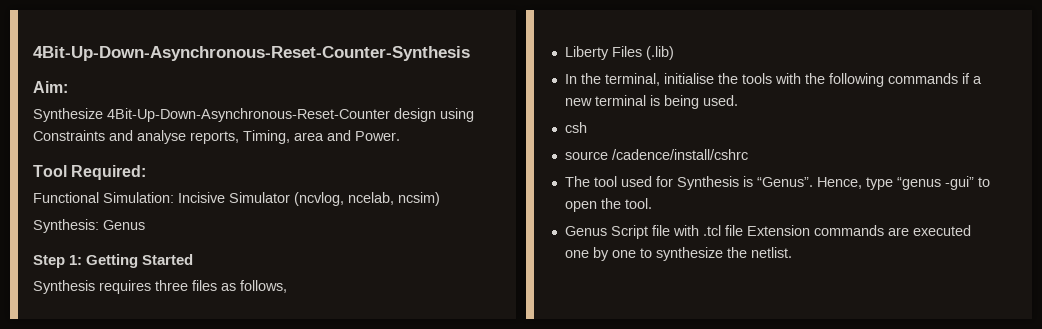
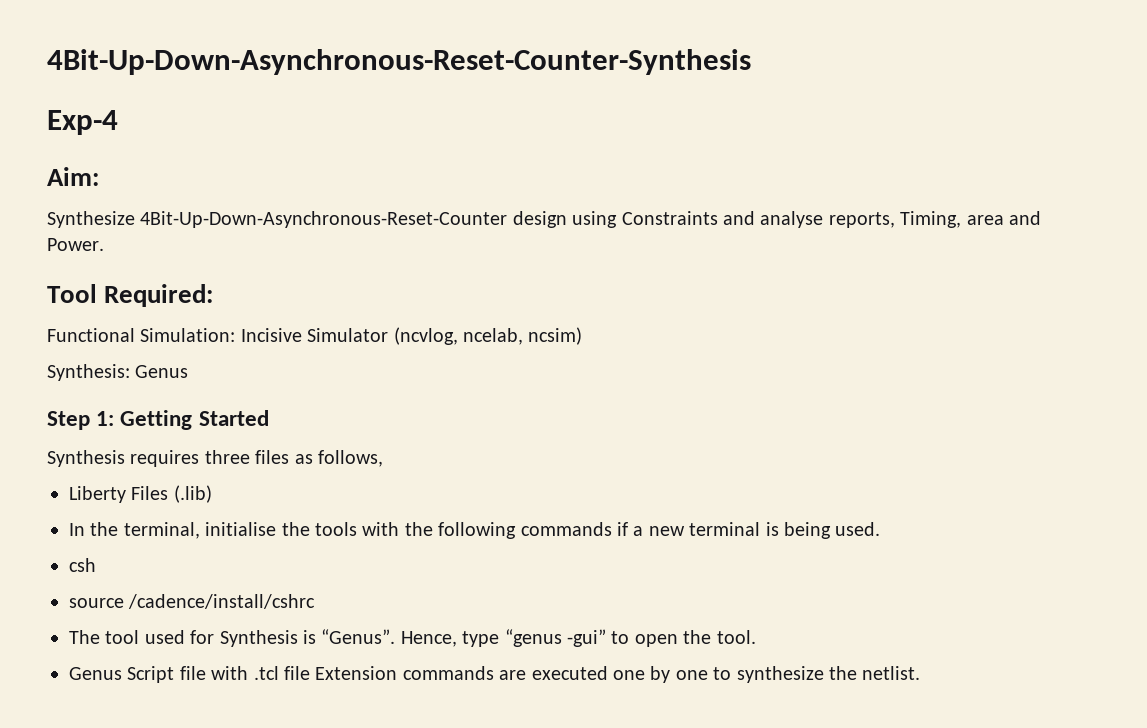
+ Exp-4

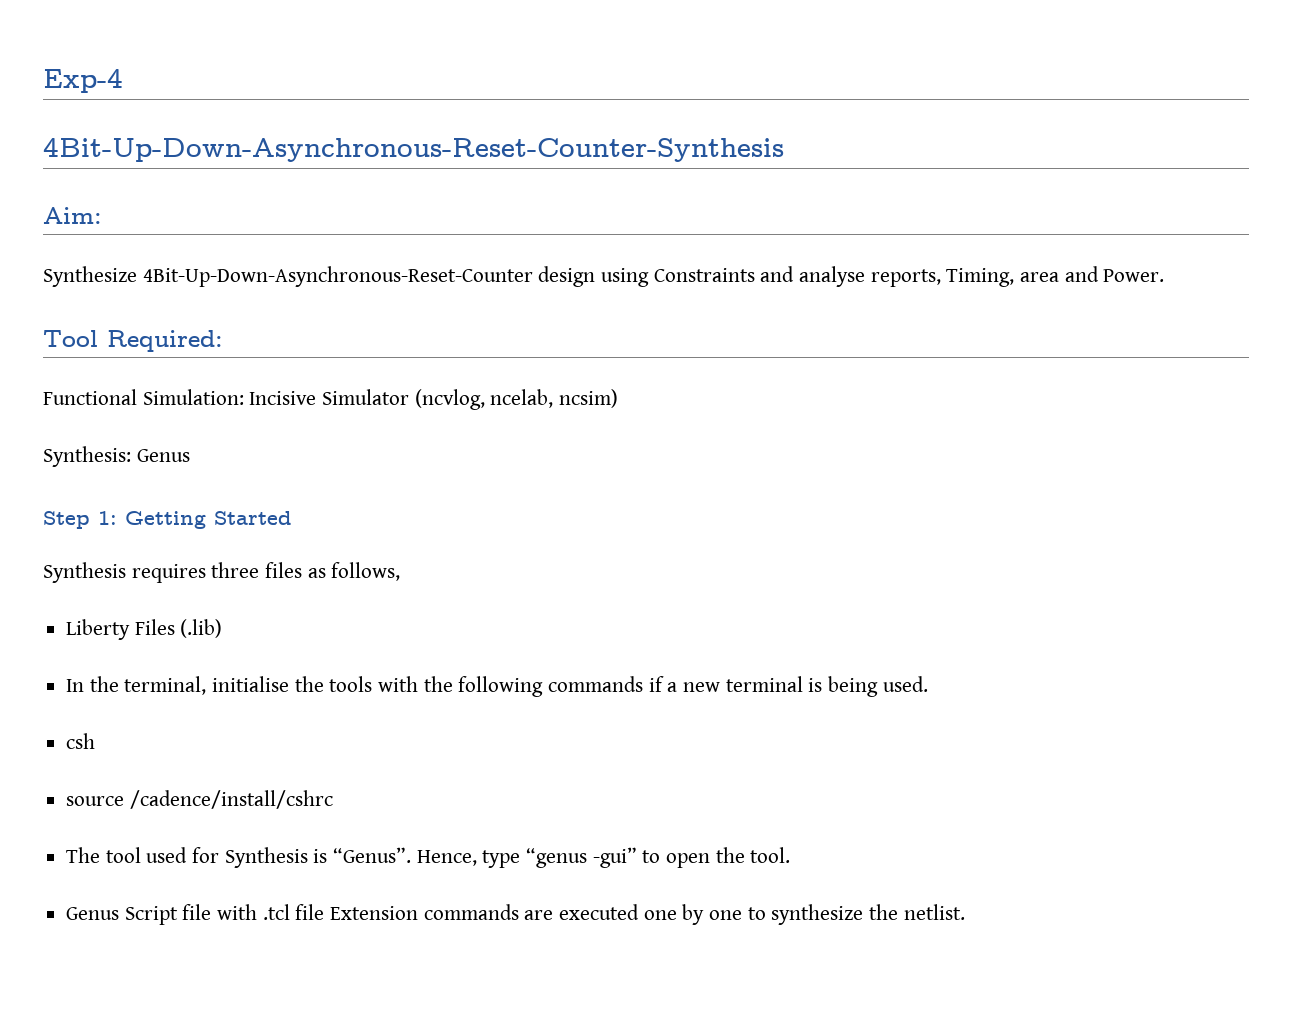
+ Exp-4
- Exp-4

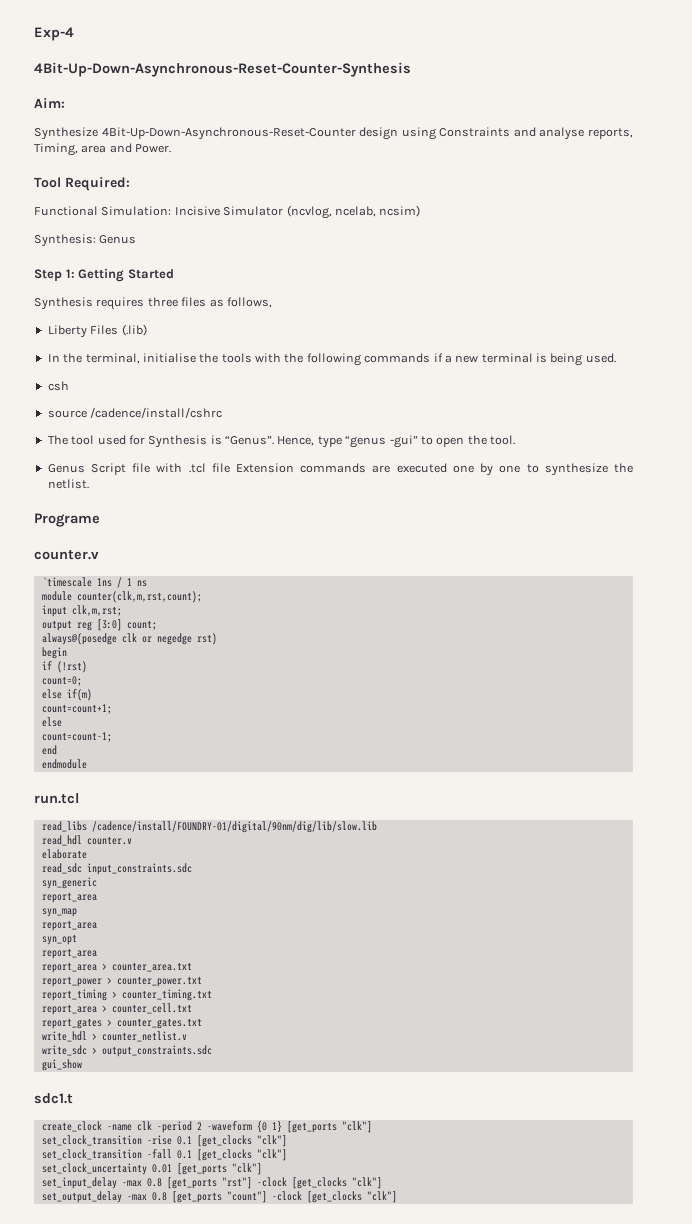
+ Programe
+ counter.v
+ `timescale 1ns / 1 ns
+ module counter(clk,m,rst,count);
+ input clk,m,rst;
+ output reg [3:0] count;
+ always@(posedge clk or negedge rst)
+ begin
+ if (!rst)
+ count=0;
+ else if(m)
+ count=count+1;
+ else
+ count=count-1;
+ end
+ endmodule
+ run.tcl
+ read_libs /cadence/install/FOUNDRY-01/digital/90nm/dig/lib/slow.lib
+ read_hdl counter.v
+ elaborate
+ read_sdc input_constraints.sdc
+ syn_generic
+ report_area
+ syn_map
+ report_area
+ syn_opt
+ report_area
+ report_area > counter_area.txt
+ report_power > counter_power.txt
+ report_timing > counter_timing.txt
+ report_area > counter_cell.txt
+ report_gates > counter_gates.txt
+ write_hdl > counter_netlist.v
+ write_sdc > output_constraints.sdc
+ gui_show
+ sdc1.t
+ create_clock -name clk -period 2 -waveform {0 1} [get_ports "clk"]
+ set_clock_transition -rise 0.1 [get_clocks "clk"]
+ set_clock_transition -fall 0.1 [get_clocks "clk"]
+ set_clock_uncertainty 0.01 [get_ports "clk"]
+ set_input_delay -max 0.8 [get_ports "rst"] -clock [get_clocks "clk"]
+ set_output_delay -max 0.8 [get_ports "count"] -clock [get_clocks "clk"]

